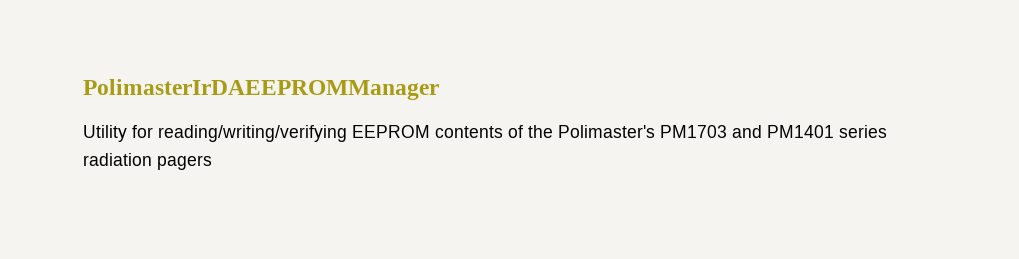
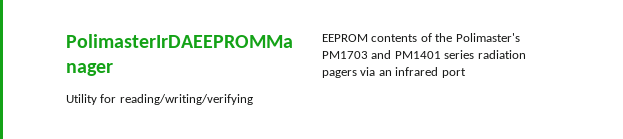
- Utility for reading/writing/verifying EEPROM contents of the Polimaster's PM1703 and PM1401 series radiation pagers
+ Utility for reading/writing/verifying EEPROM contents of the Polimaster's PM1703 and PM1401 series radiation pagers via an infrared port

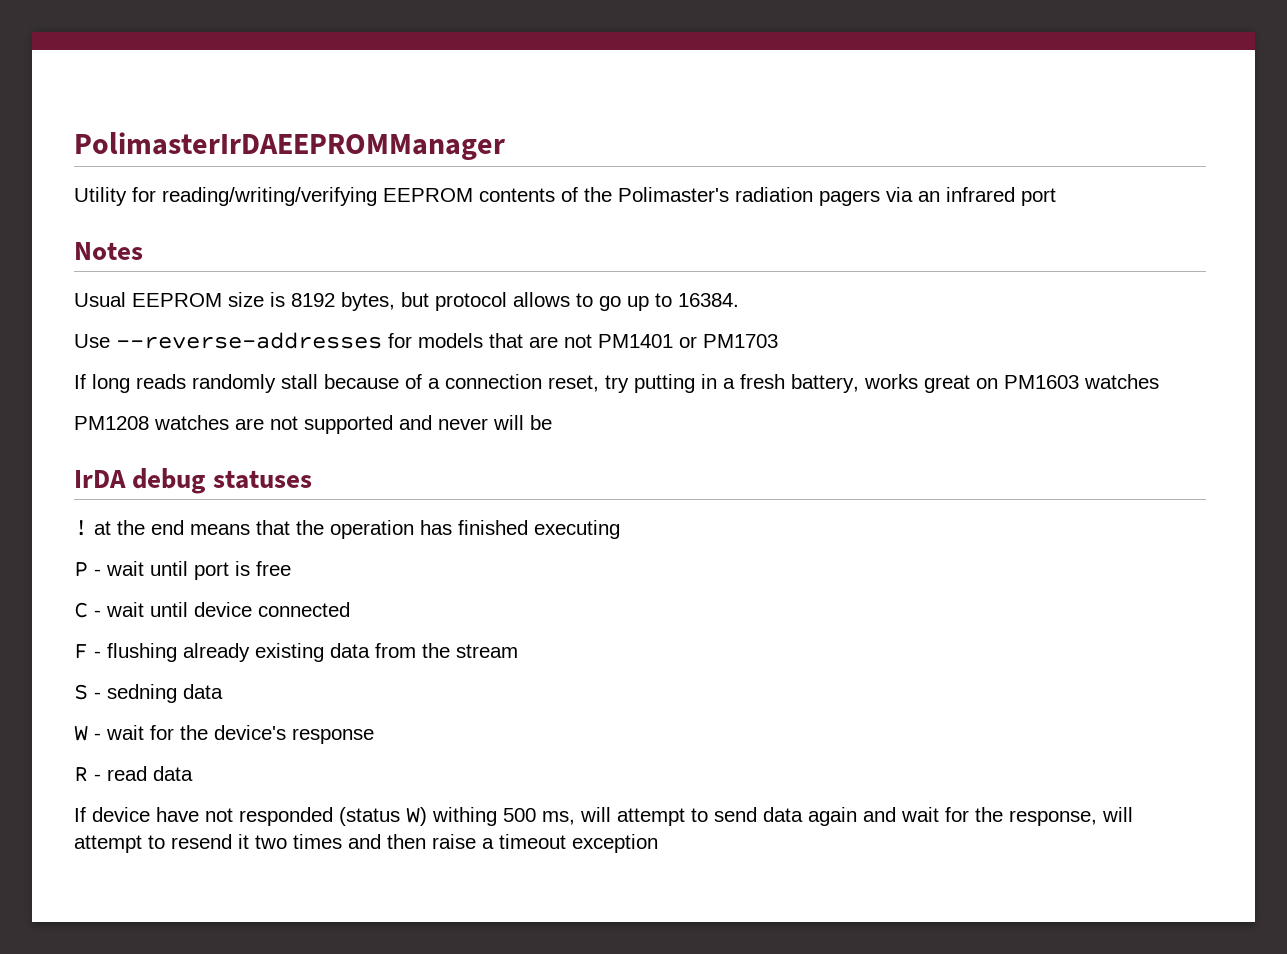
- Utility for reading/writing/verifying EEPROM contents of the Polimaster's PM1703 and PM1401 series radiation pagers via an infrared port
+ Utility for reading/writing/verifying EEPROM contents of the Polimaster's radiation pagers via an infrared port
+ Notes
+ Usual EEPROM size is 8192 bytes, but protocol allows to go up to 16384.
+ Use --reverse-addresses for models that are not PM1401 or PM1703
+ If long reads randomly stall because of a connection reset, try putting in a fresh battery, works great on PM1603 watches
+ PM1208 watches are not supported and never will be
+ IrDA debug statuses
+ ! at the end means that the operation has finished executing
+ P - wait until port is free
+ C - wait until device connected
+ F - flushing already existing data from the stream
+ S - sedning data
+ W - wait for the device's response
+ R - read data
+ If device have not responded (status W) withing 500 ms, will attempt to send data again and wait for the response, will attempt to resend it two times and then raise a timeout exception

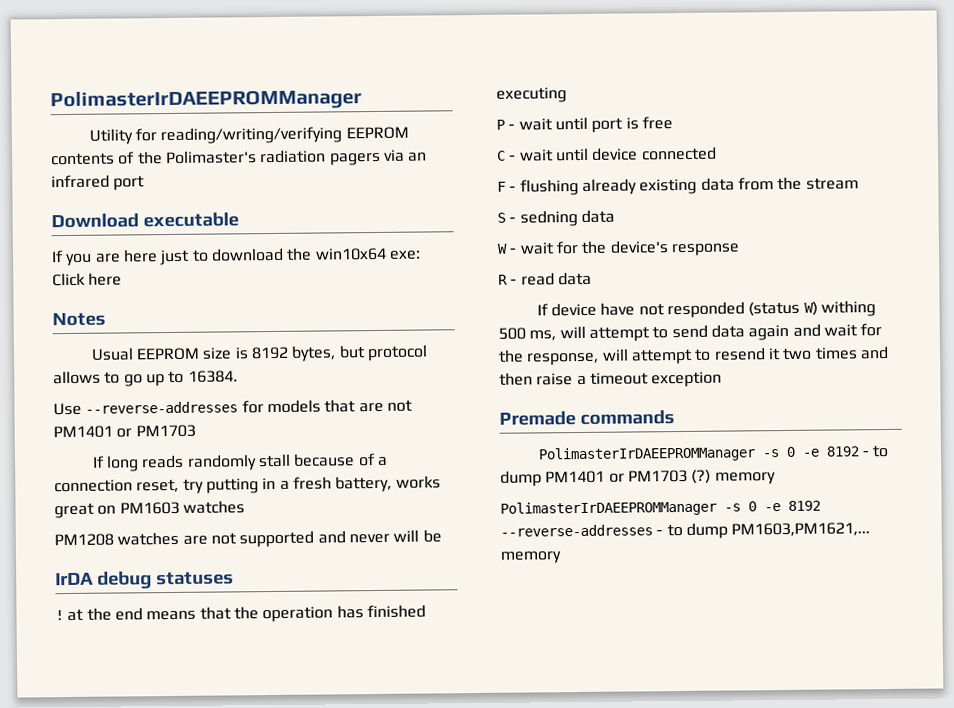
+ Download executable
+ If you are here just to download the win10x64 exe: Click here
+ Premade commands
+ PolimasterIrDAEEPROMManager -s 0 -e 8192 - to dump PM1401 or PM1703 (?) memory
+ PolimasterIrDAEEPROMManager -s 0 -e 8192 --reverse-addresses - to dump PM1603,PM1621,... memory

